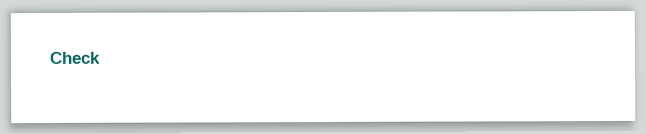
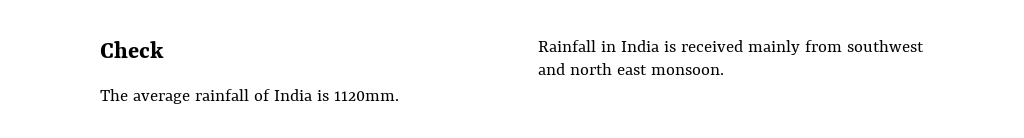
+ The average rainfall of India is 1120mm.
+ Rainfall in India is received mainly from southwest and north east monsoon.

